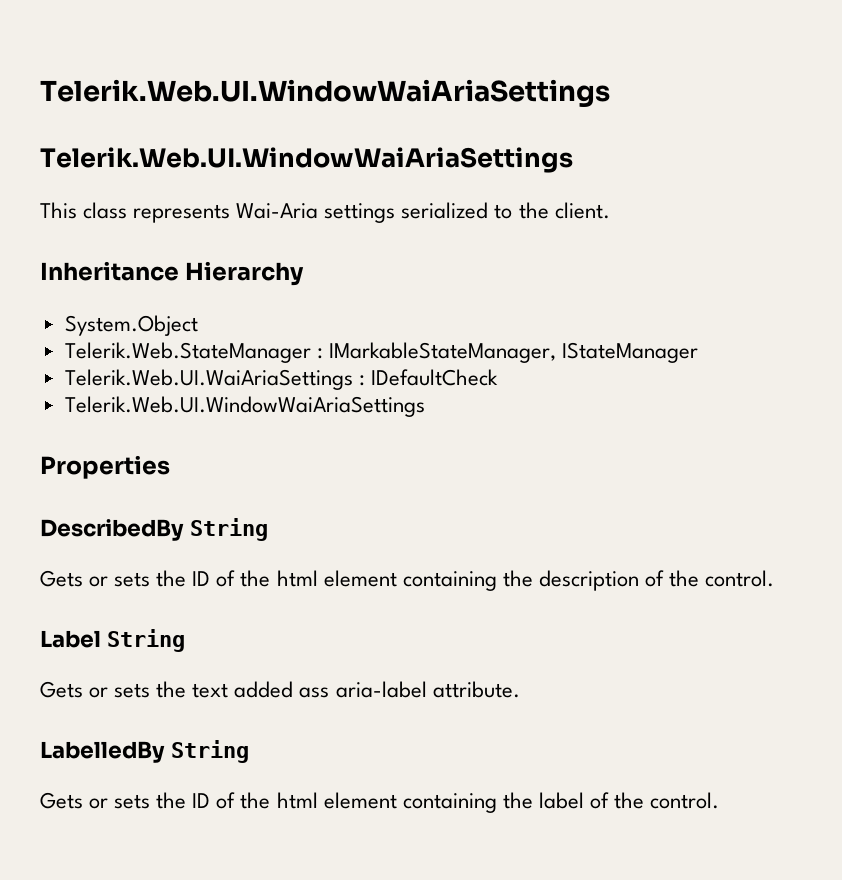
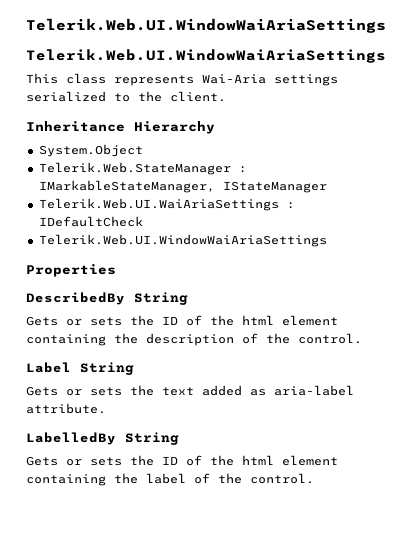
- Gets or sets the text added ass aria-label attribute.
+ Gets or sets the text added as aria-label attribute.

